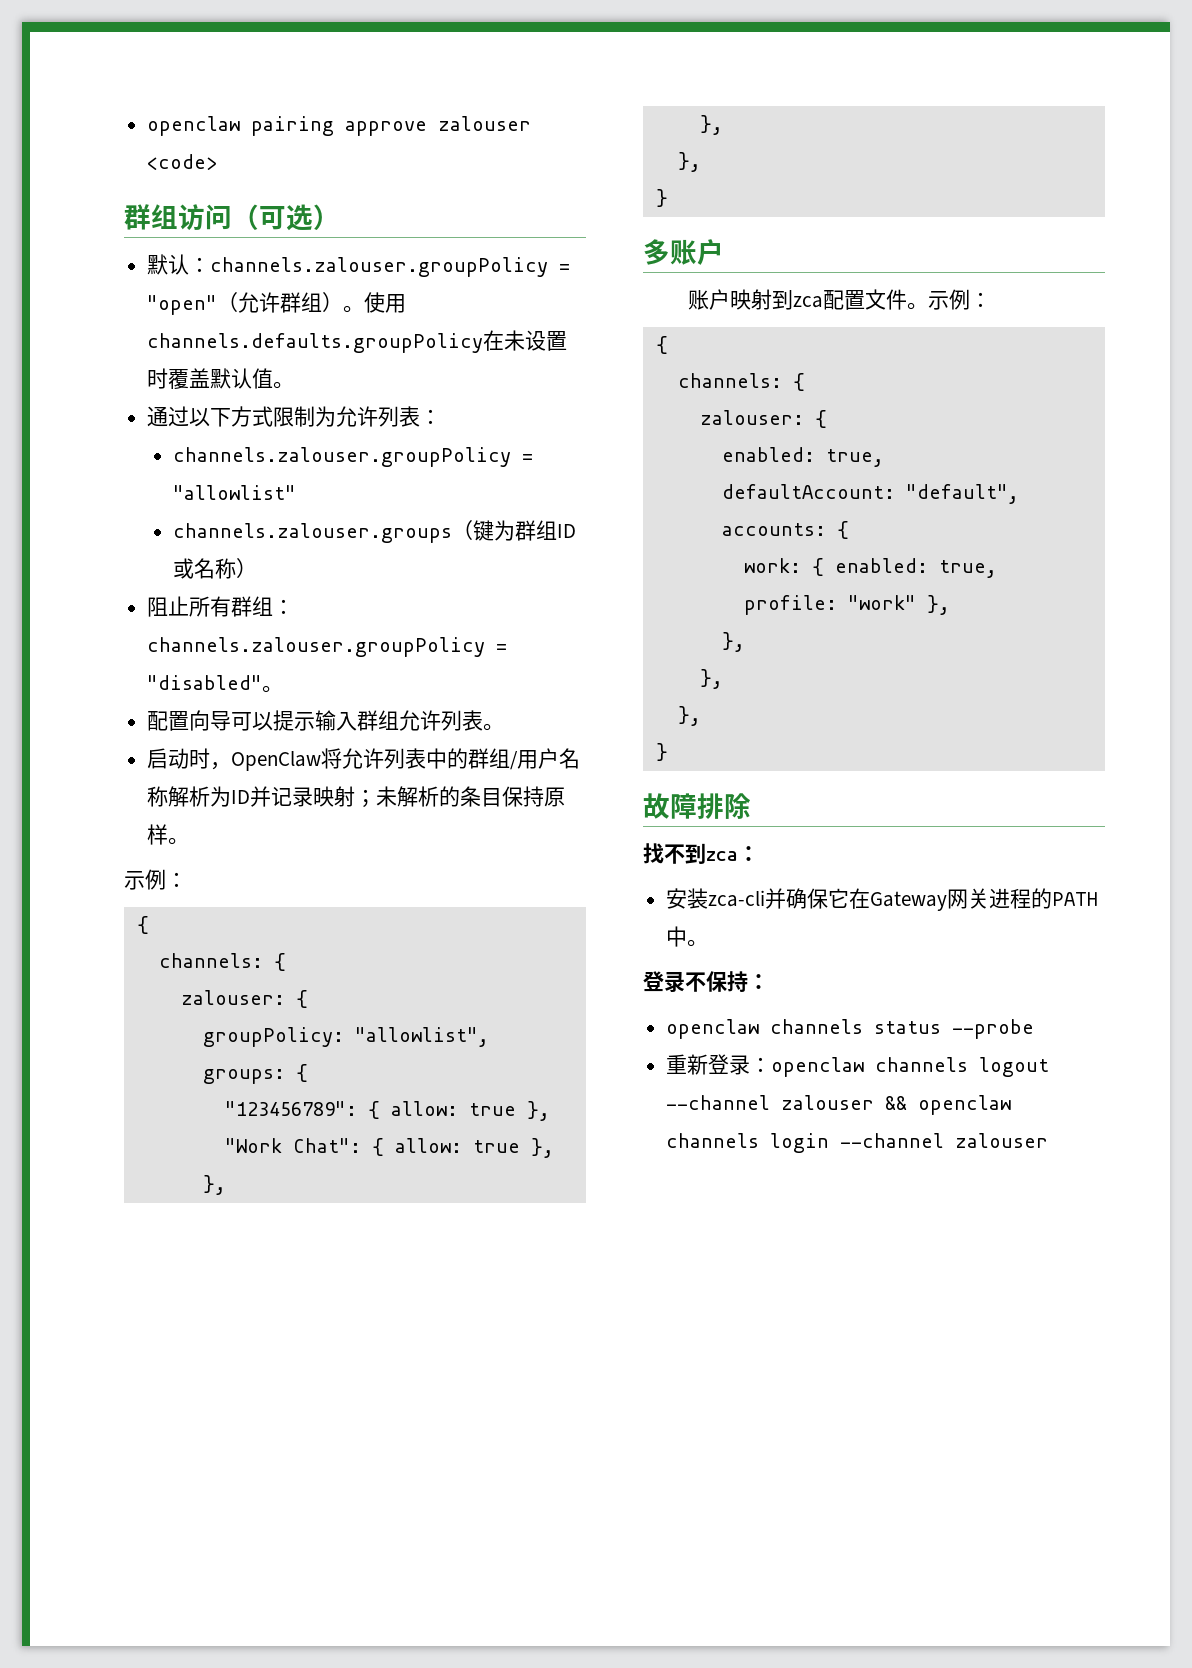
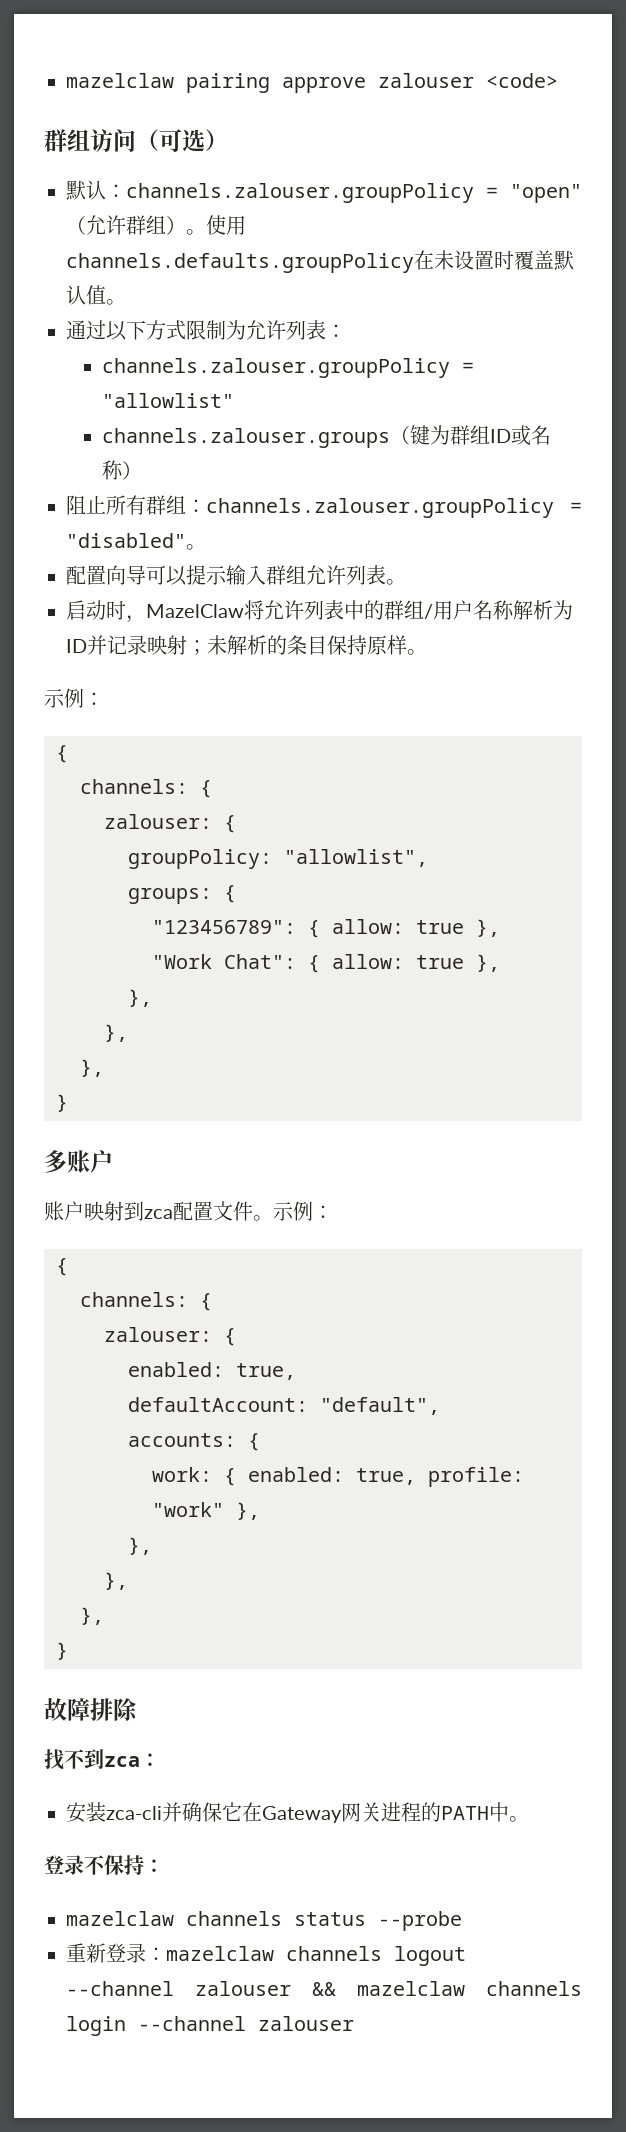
- openclaw pairing approve zalouser <code>
+ mazelclaw pairing approve zalouser <code>
- 启动时，OpenClaw将允许列表中的群组/用户名称解析为ID并记录映射；未解析的条目保持原样。
+ 启动时，MazelClaw将允许列表中的群组/用户名称解析为ID并记录映射；未解析的条目保持原样。
- openclaw channels status --probe
+ mazelclaw channels status --probe
- 重新登录：openclaw channels logout --channel zalouser && openclaw channels login --channel zalouser
+ 重新登录：mazelclaw channels logout --channel zalouser && mazelclaw channels login --channel zalouser

